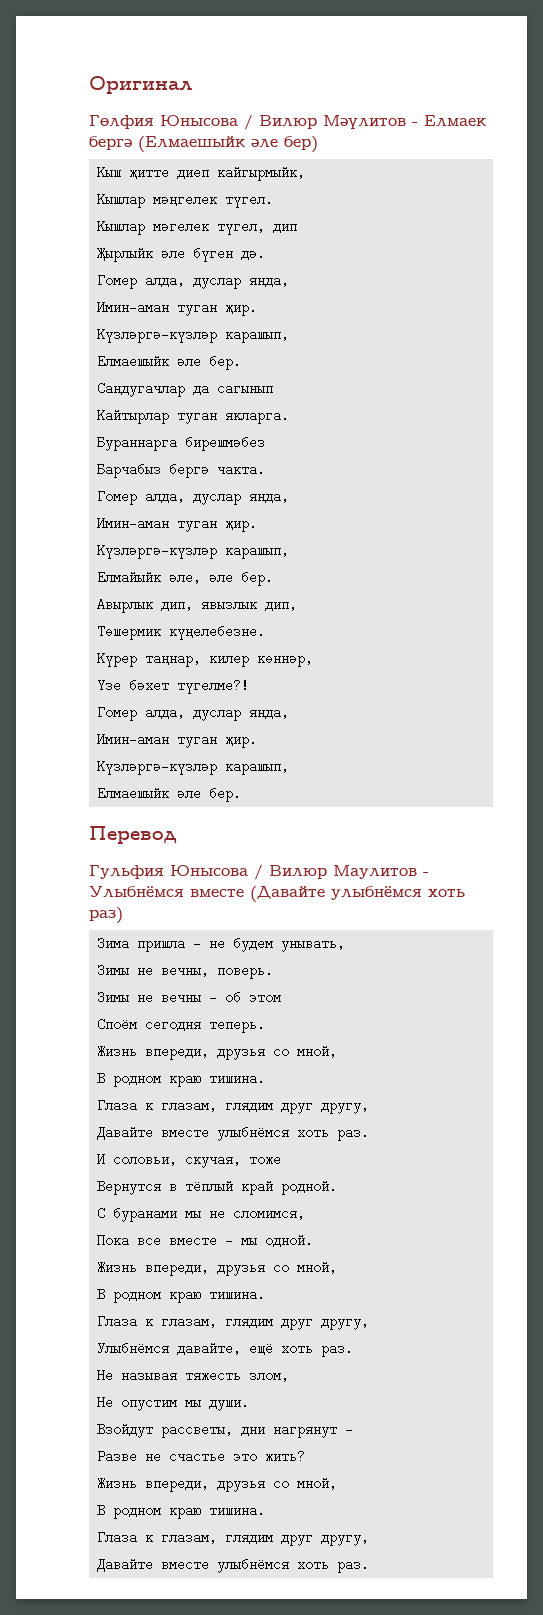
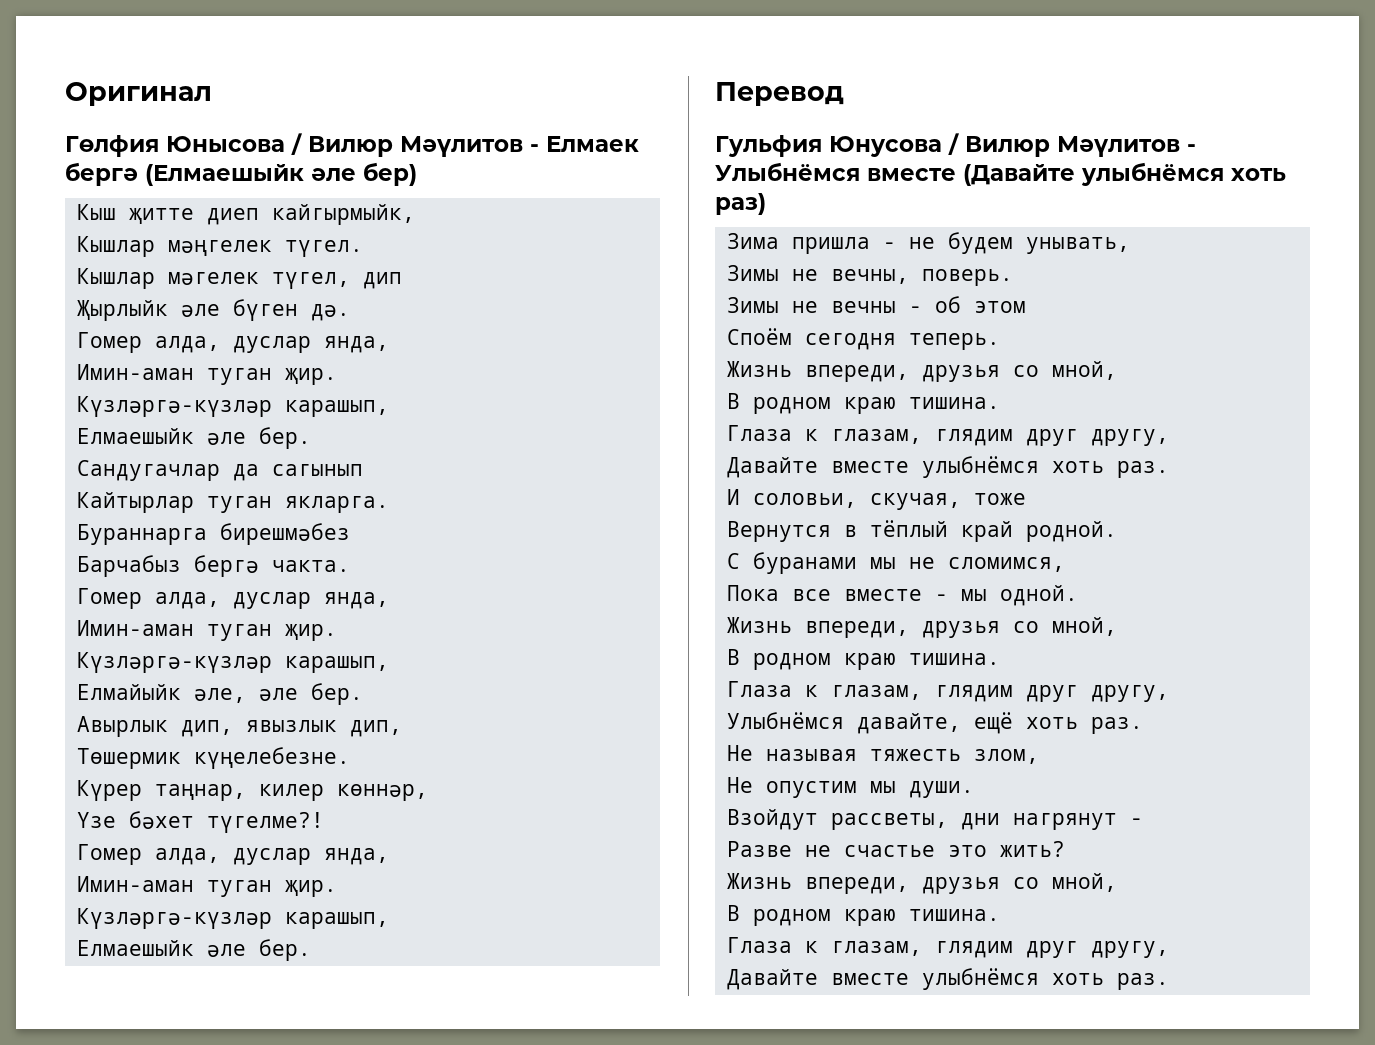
- Гульфия Юнысова / Вилюр Маулитов - Улыбнёмся вместе (Давайте улыбнёмся хоть раз)
+ Гульфия Юнусова / Вилюр Мәүлитов - Улыбнёмся вместе (Давайте улыбнёмся хоть раз)

